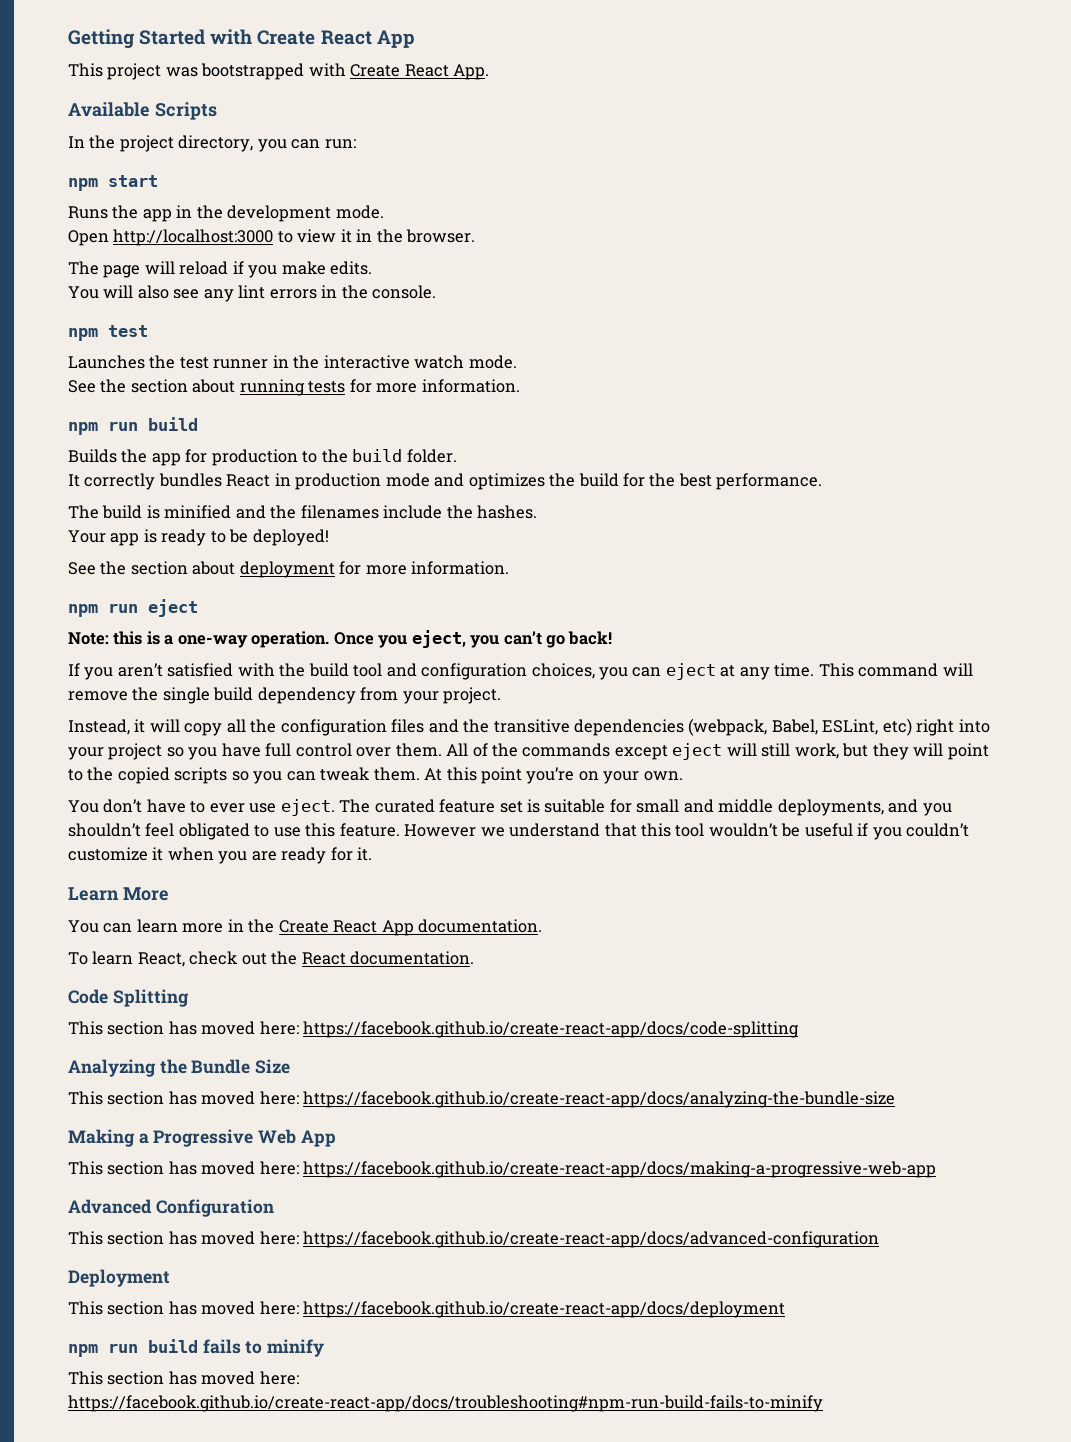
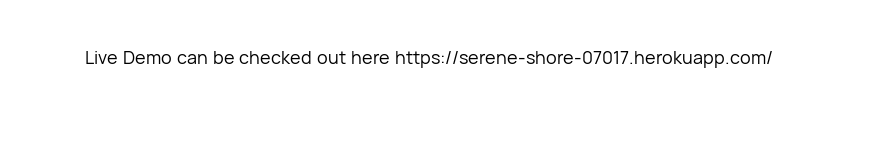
- Getting Started with Create React App
- This project was bootstrapped with Create React App.
- Available Scripts
- In the project directory, you can run:
- npm start
- Runs the app in the development mode.
- Open http://localhost:3000 to view it in the browser.
- The page will reload if you make edits.
- You will also see any lint errors in the console.
- npm test
- Launches the test runner in the interactive watch mode.
- See the section about running tests for more information.
- npm run build
- Builds the app for production to the build folder.
- It correctly bundles React in production mode and optimizes the build for the best performance.
- The build is minified and the filenames include the hashes.
- Your app is ready to be deployed!
- See the section about deployment for more information.
- npm run eject
- Note: this is a one-way operation. Once you eject, you can’t go back!
- If you aren’t satisfied with the build tool and configuration choices, you can eject at any time. This command will remove the single build dependency from your project.
- Instead, it will copy all the configuration files and the transitive dependencies (webpack, Babel, ESLint, etc) right into your project so you have full control over them. All of the commands except eject will still work, but they will point to the copied scripts so you can tweak them. At this point you’re on your own.
- You don’t have to ever use eject. The curated feature set is suitable for small and middle deployments, and you shouldn’t feel obligated to use this feature. However we understand that this tool wouldn’t be useful if you couldn’t customize it when you are ready for it.
- Learn More
- You can learn more in the Create React App documentation.
- To learn React, check out the React documentation.
- Code Splitting
- This section has moved here: https://facebook.github.io/create-react-app/docs/code-splitting
- Analyzing the Bundle Size
- This section has moved here: https://facebook.github.io/create-react-app/docs/analyzing-the-bundle-size
- Making a Progressive Web App
- This section has moved here: https://facebook.github.io/create-react-app/docs/making-a-progressive-web-app
- Advanced Configuration
- This section has moved here: https://facebook.github.io/create-react-app/docs/advanced-configuration
- Deployment
- This section has moved here: https://facebook.github.io/create-react-app/docs/deployment
- npm run build fails to minify
- This section has moved here: https://facebook.github.io/create-react-app/docs/troubleshooting#npm-run-build-fails-to-minify
+ Live Demo can be checked out here https://serene-shore-07017.herokuapp.com/

